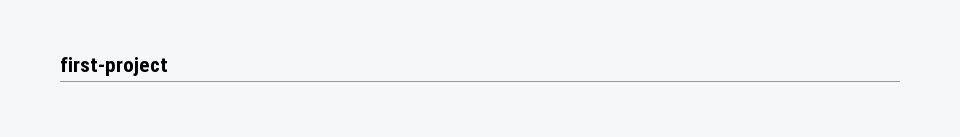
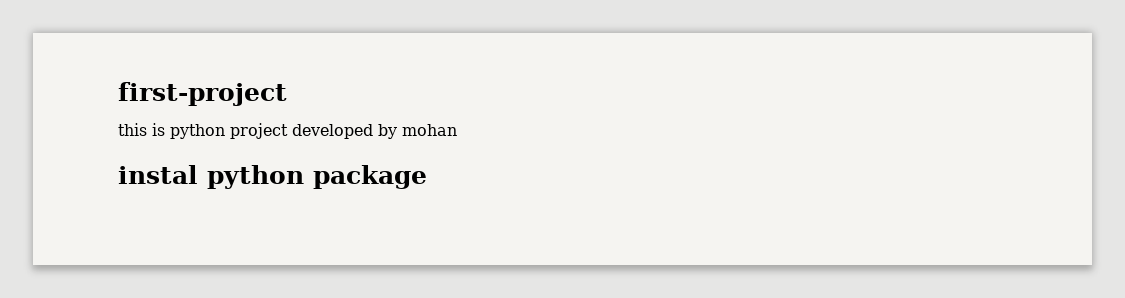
+ this is python project developed by mohan
+ instal python package

